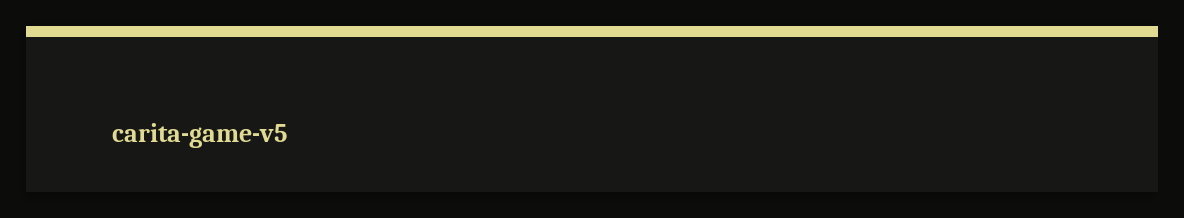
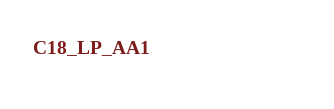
- carita-game-v5
+ C18_LP_AA1

